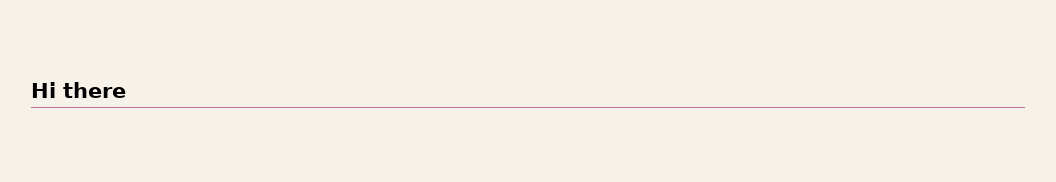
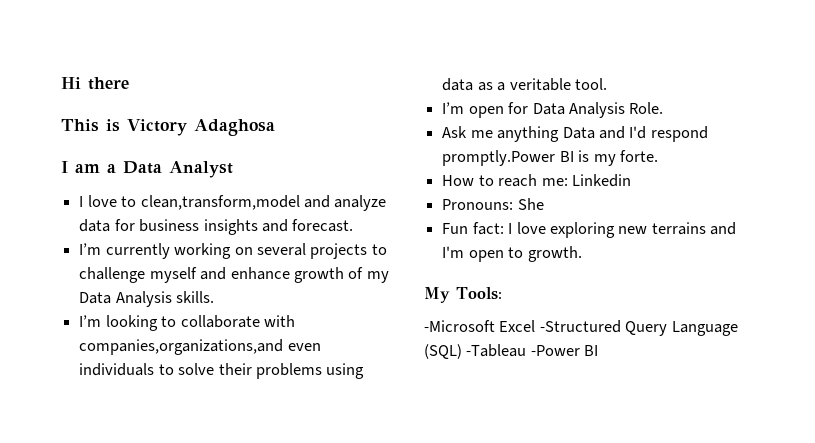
+ This is Victory Adaghosa
+ I am a Data Analyst
+ I love to clean,transform,model and analyze data for business insights and forecast.
+ I’m currently working on several projects to challenge myself and enhance growth of my Data Analysis skills.
+ I’m looking to collaborate with companies,organizations,and even individuals to solve their problems using data as a veritable tool.
+ I’m open for Data Analysis Role.
+ Ask me anything Data and I'd respond promptly.Power BI is my forte.
+ How to reach me: Linkedin
+ Pronouns: She
+ Fun fact: I love exploring new terrains and I'm open to growth.
+ My Tools:
+ -Microsoft Excel -Structured Query Language (SQL) -Tableau -Power BI

